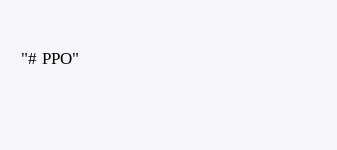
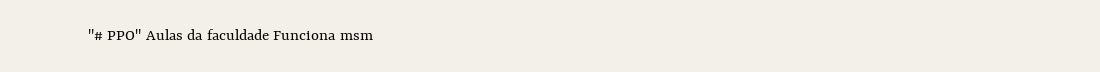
- "# PPO"
+ "# PPO" Aulas da faculdade Funciona msm

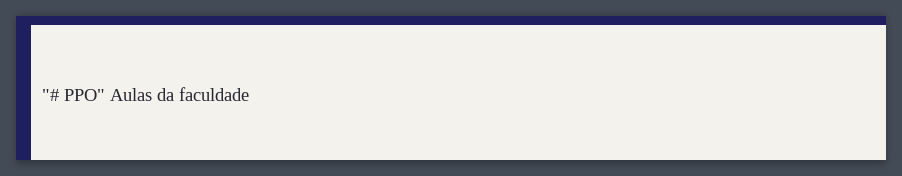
- "# PPO" Aulas da faculdade Funciona msm
+ "# PPO" Aulas da faculdade

